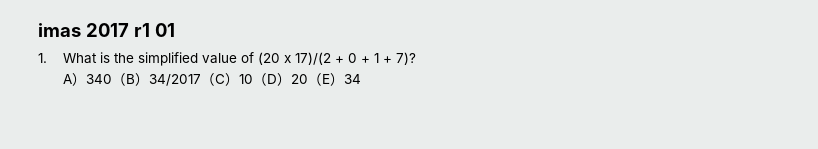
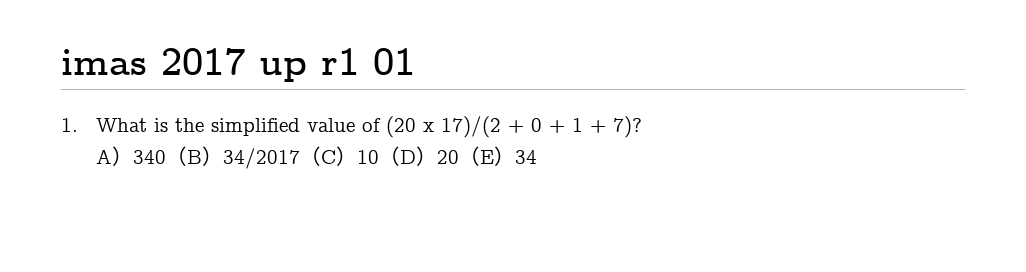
- imas 2017 r1 01
+ imas 2017 up r1 01

